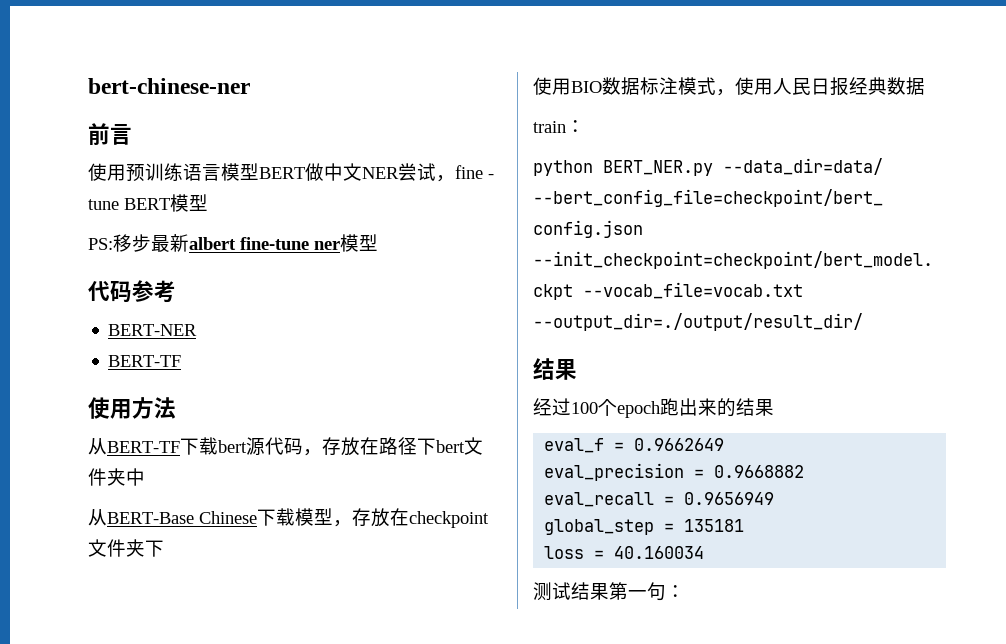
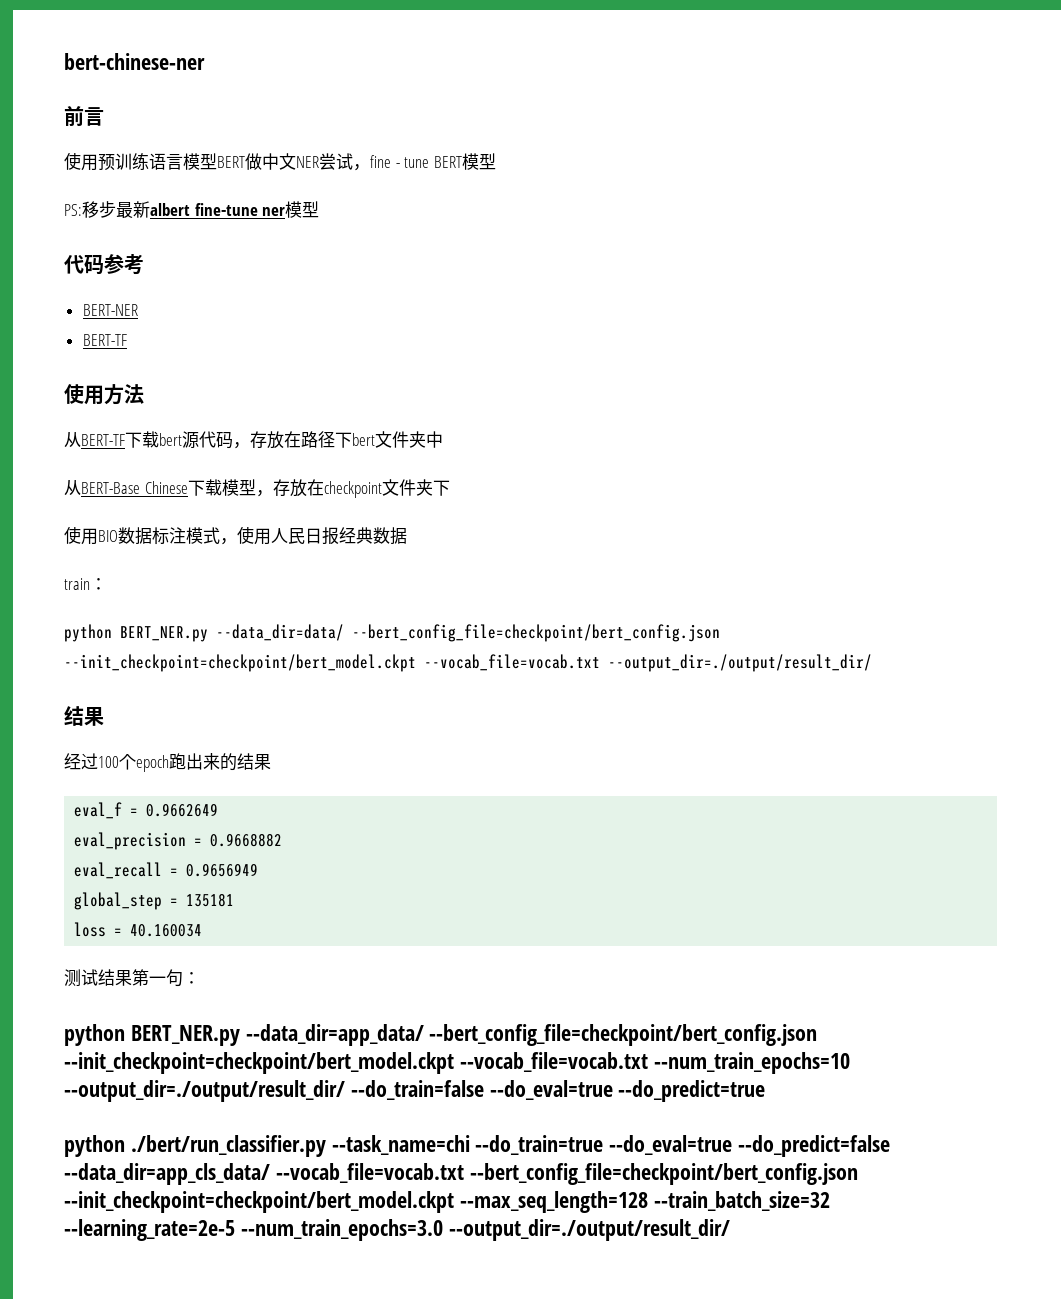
+ python BERT_NER.py --data_dir=app_data/ --bert_config_file=checkpoint/bert_config.json --init_checkpoint=checkpoint/bert_model.ckpt --vocab_file=vocab.txt --num_train_epochs=10 --output_dir=./output/result_dir/ --do_train=false --do_eval=true --do_predict=true
+ python ./bert/run_classifier.py --task_name=chi --do_train=true --do_eval=true --do_predict=false --data_dir=app_cls_data/ --vocab_file=vocab.txt --bert_config_file=checkpoint/bert_config.json --init_checkpoint=checkpoint/bert_model.ckpt --max_seq_length=128 --train_batch_size=32 --learning_rate=2e-5 --num_train_epochs=3.0 --output_dir=./output/result_dir/

